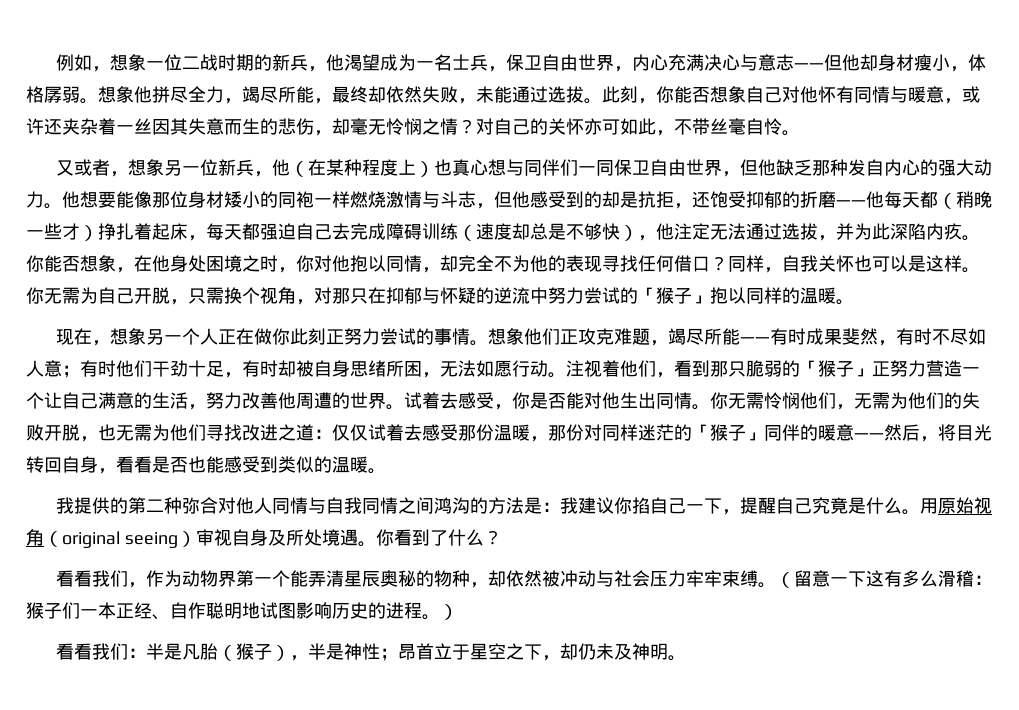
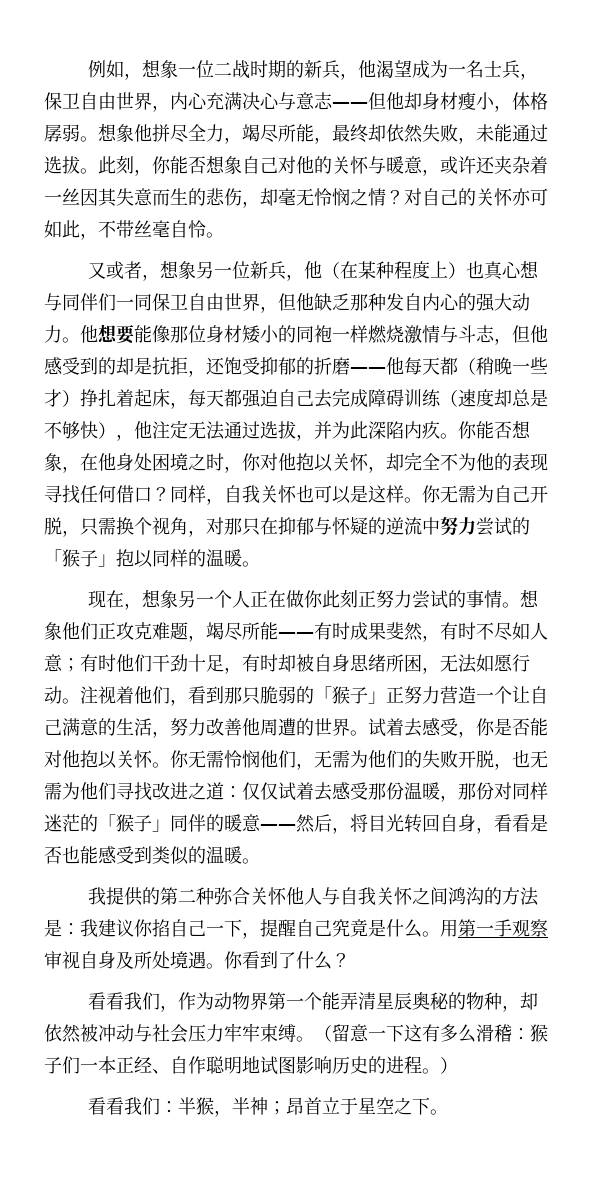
- 此刻，你能否想象自己对他怀有同情与暖意，或许还夹杂着一丝因其失意而生的悲伤，却毫无怜悯之情？
+ 此刻，你能否想象自己对他的关怀与暖意，或许还夹杂着一丝因其失意而生的悲伤，却毫无怜悯之情？
- 你能否想象，在他身处困境之时，你对他抱以同情，却完全不为他的表现寻找任何借口？
+ 你能否想象，在他身处困境之时，你对他抱以关怀，却完全不为他的表现寻找任何借口？
- 试着去感受，你是否能对他生出同情。
+ 试着去感受，你是否能对他抱以关怀。
- 我提供的第二种弥合对他人同情与自我同情之间鸿沟的方法是：我建议你掐自己一下，提醒自己究竟是什么。
+ 我提供的第二种弥合关怀他人与自我关怀之间鸿沟的方法是：我建议你掐自己一下，提醒自己究竟是什么。
- 用原始视角（original seeing）审视自身及所处境遇。
+ 用第一手观察审视自身及所处境遇。
- 看看我们：半是凡胎（猴子），半是神性；昂首立于星空之下，却仍未及神明。
+ 看看我们：半猴，半神；昂首立于星空之下。

